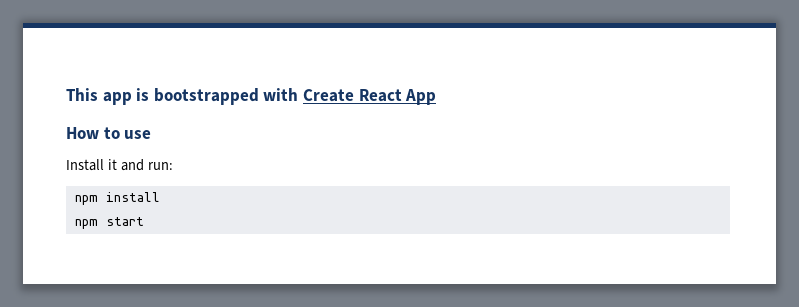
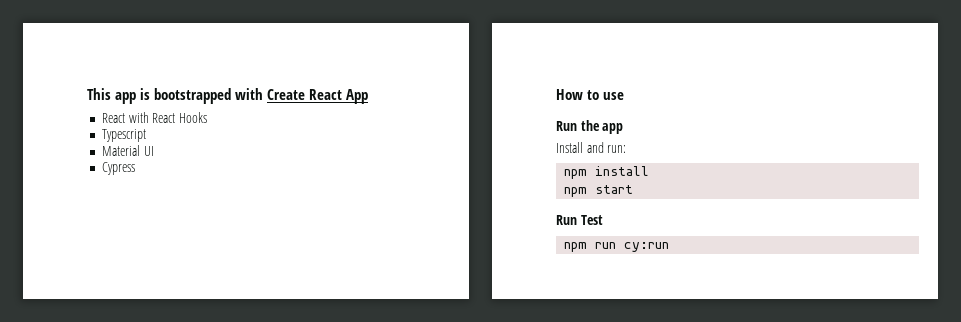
+ React with React Hooks
+ Typescript
+ Material UI
+ Cypress
+ Run the app
- Install it and run:
+ Install and run:
+ Run Test
+ npm run cy:run

